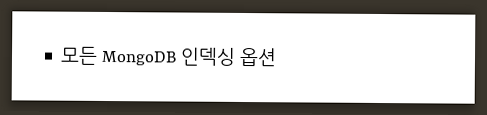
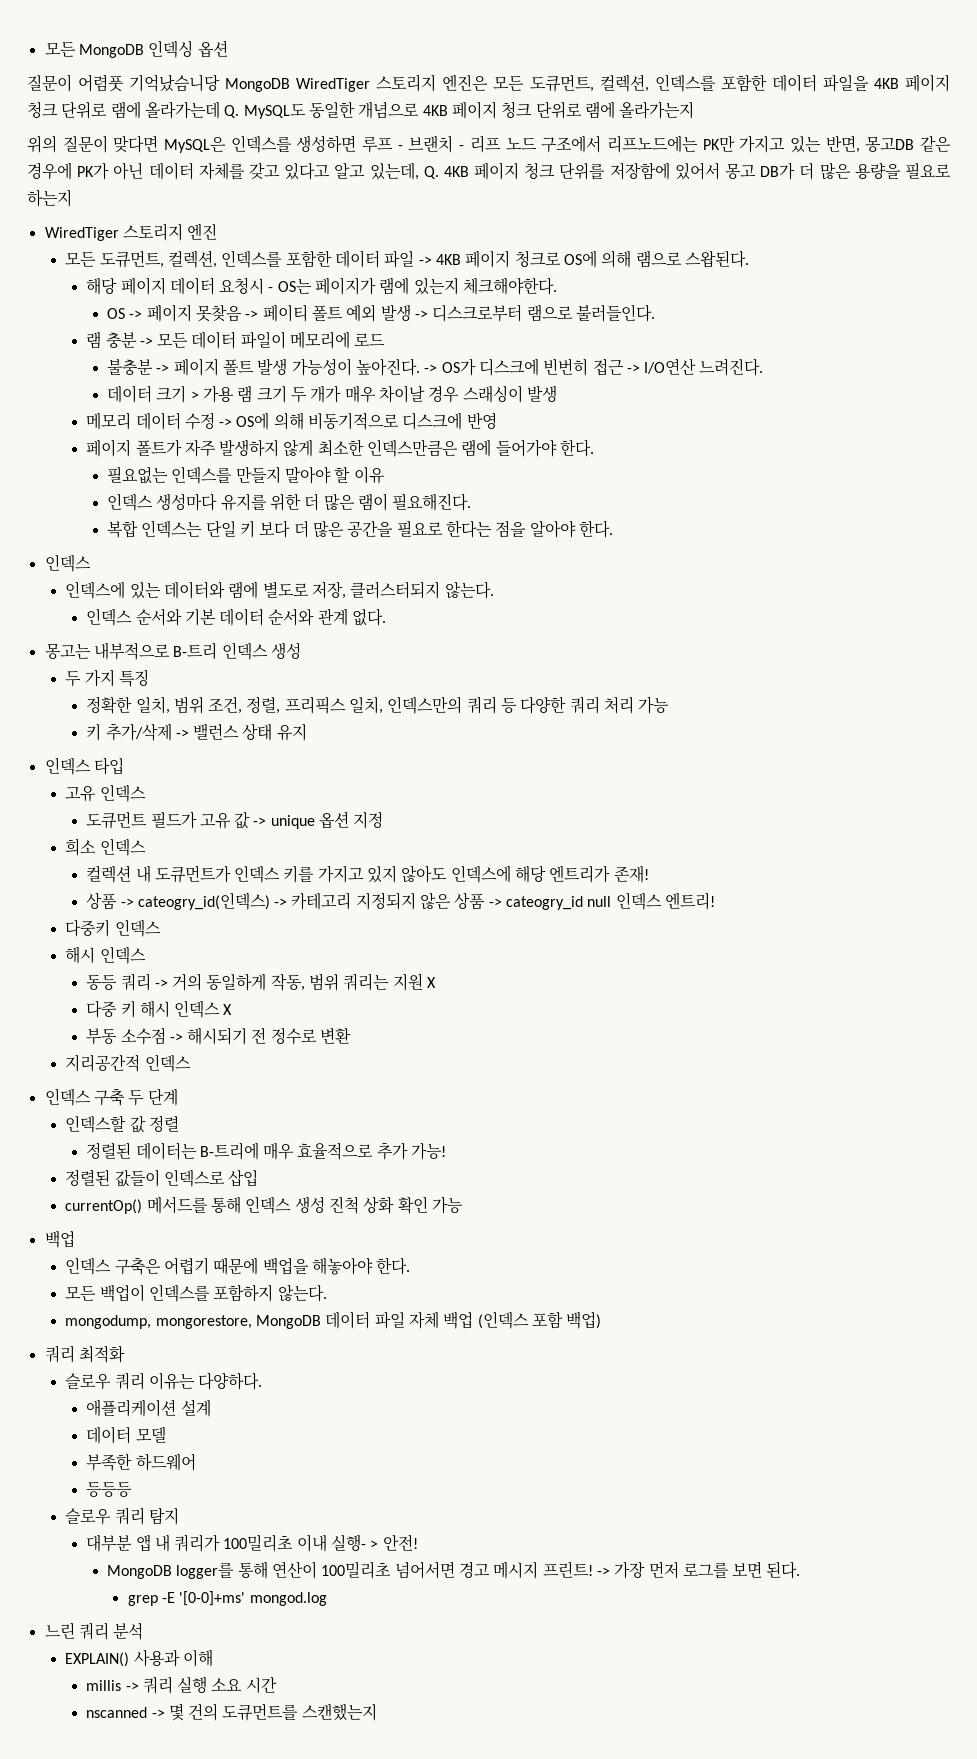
+ 질문이 어렴풋 기억났슴니당 MongoDB WiredTiger 스토리지 엔진은 모든 도큐먼트, 컬렉션, 인덱스를 포함한 데이터 파일을 4KB 페이지 청크 단위로 램에 올라가는데 Q. MySQL도 동일한 개념으로 4KB 페이지 청크 단위로 램에 올라가는지
+ 위의 질문이 맞다면 MySQL은 인덱스를 생성하면 루프 - 브랜치 - 리프 노드 구조에서 리프노드에는 PK만 가지고 있는 반면, 몽고DB 같은 경우에 PK가 아닌 데이터 자체를 갖고 있다고 알고 있는데, Q. 4KB 페이지 청크 단위를 저장함에 있어서 몽고 DB가 더 많은 용량을 필요로 하는지
+ WiredTiger 스토리지 엔진
+ 모든 도큐먼트, 컬렉션, 인덱스를 포함한 데이터 파일 -> 4KB 페이지 청크로 OS에 의해 램으로 스왑된다.
+ 해당 페이지 데이터 요청시 - OS는 페이지가 램에 있는지 체크해야한다.
+ OS -> 페이지 못찾음 -> 페이티 폴트 예외 발생 -> 디스크로부터 램으로 불러들인다.
+ 램 충분 -> 모든 데이터 파일이 메모리에 로드
+ 불충분 -> 페이지 폴트 발생 가능성이 높아진다. -> OS가 디스크에 빈번히 접근 -> I/O연산 느려진다.
+ 데이터 크기 > 가용 램 크기 두 개가 매우 차이날 경우 스래싱이 발생
+ 메모리 데이터 수정 -> OS에 의해 비동기적으로 디스크에 반영
+ 페이지 폴트가 자주 발생하지 않게 최소한 인덱스만큼은 램에 들어가야 한다.
+ 필요없는 인덱스를 만들지 말아야 할 이유
+ 인덱스 생성마다 유지를 위한 더 많은 램이 필요해진다.
+ 복합 인덱스는 단일 키 보다 더 많은 공간을 필요로 한다는 점을 알아야 한다.
+ 인덱스
+ 인덱스에 있는 데이터와 램에 별도로 저장, 클러스터되지 않는다.
+ 인덱스 순서와 기본 데이터 순서와 관계 없다.
+ 몽고는 내부적으로 B-트리 인덱스 생성
+ 두 가지 특징
+ 정확한 일치, 범위 조건, 정렬, 프리픽스 일치, 인덱스만의 쿼리 등 다양한 쿼리 처리 가능
+ 키 추가/삭제 -> 밸런스 상태 유지
+ 인덱스 타입
+ 고유 인덱스
+ 도큐먼트 필드가 고유 값 -> unique 옵션 지정
+ 희소 인덱스
+ 컬렉션 내 도큐먼트가 인덱스 키를 가지고 있지 않아도 인덱스에 해당 엔트리가 존재!
+ 상품 -> cateogry_id(인덱스) -> 카테고리 지정되지 않은 상품 -> cateogry_id null 인덱스 엔트리!
+ 다중키 인덱스
+ 해시 인덱스
+ 동등 쿼리 -> 거의 동일하게 작동, 범위 쿼리는 지원 X
+ 다중 키 해시 인덱스 X
+ 부동 소수점 -> 해시되기 전 정수로 변환
+ 지리공간적 인덱스
+ 인덱스 구축 두 단계
+ 인덱스할 값 정렬
+ 정렬된 데이터는 B-트리에 매우 효율적으로 추가 가능!
+ 정렬된 값들이 인덱스로 삽입
+ currentOp() 메서드를 통해 인덱스 생성 진척 상화 확인 가능
+ 백업
+ 인덱스 구축은 어렵기 때문에 백업을 해놓아야 한다.
+ 모든 백업이 인덱스를 포함하지 않는다.
+ mongodump, mongorestore, MongoDB 데이터 파일 자체 백업 (인덱스 포함 백업)
+ 쿼리 최적화
+ 슬로우 쿼리 이유는 다양하다.
+ 애플리케이션 설계
+ 데이터 모델
+ 부족한 하드웨어
+ 등등등
+ 슬로우 쿼리 탐지
+ 대부분 앱 내 쿼리가 100밀리초 이내 실행- > 안전!
+ MongoDB logger를 통해 연산이 100밀리초 넘어서면 경고 메시지 프린트! -> 가장 먼저 로그를 보면 된다.
+ grep -E '[0-0]+ms' mongod.log
+ 느린 쿼리 분석
+ EXPLAIN() 사용과 이해
+ millis -> 쿼리 실행 소요 시간
+ nscanned -> 몇 건의 도큐먼트를 스캔했는지

